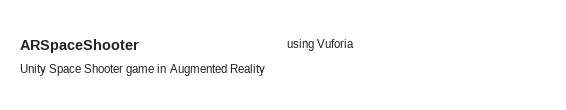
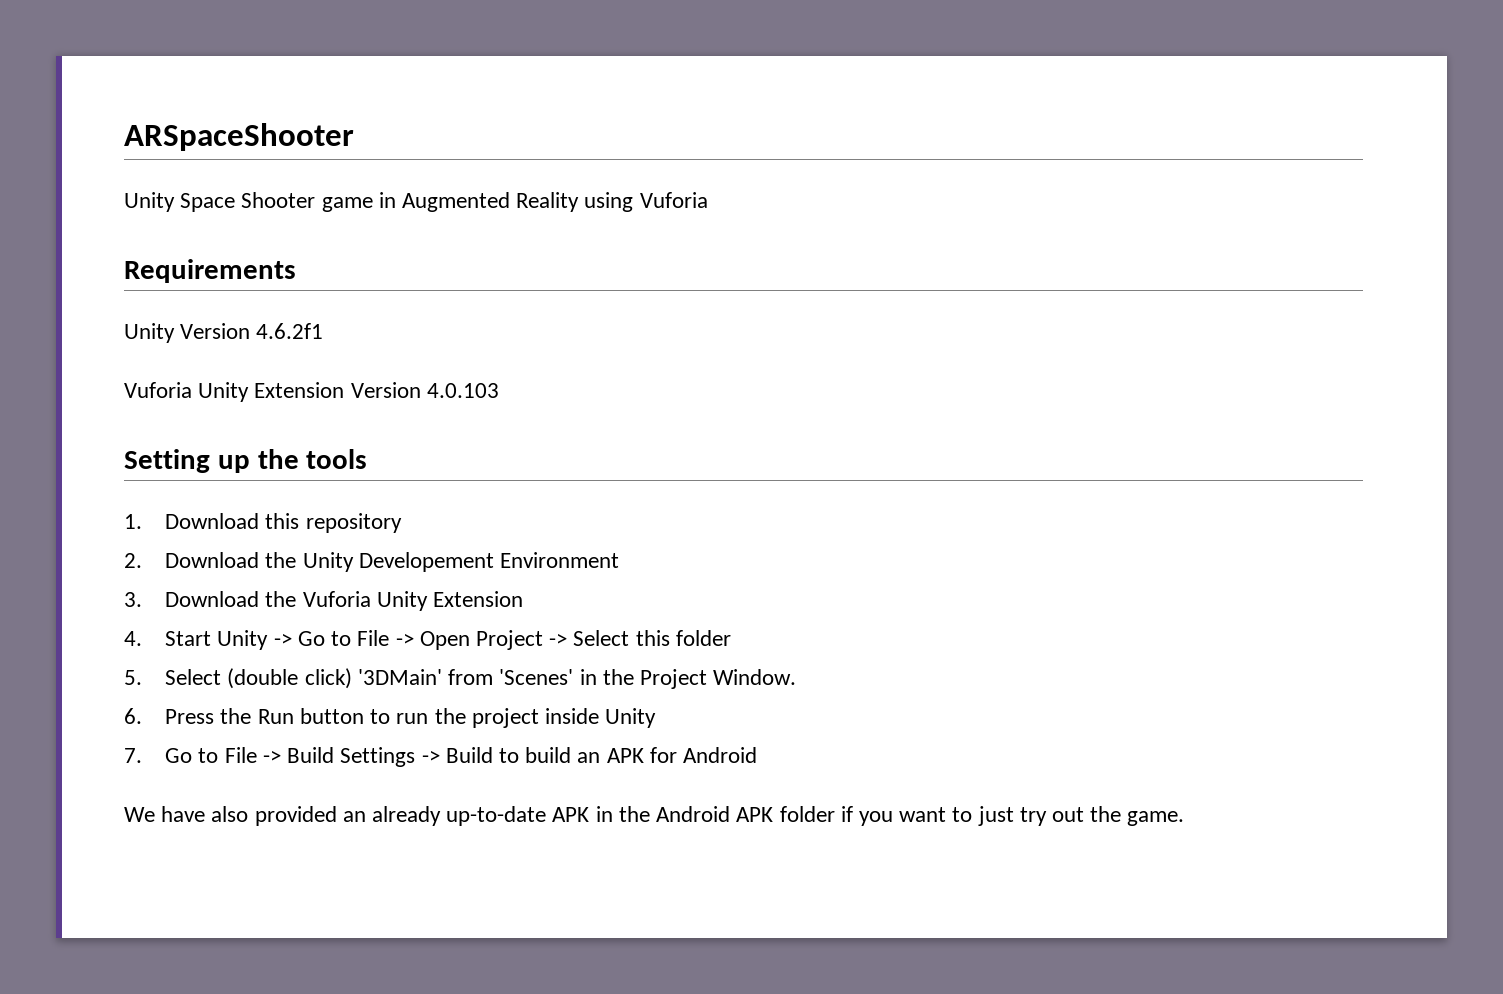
+ Requirements
+ Unity Version 4.6.2f1
+ Vuforia Unity Extension Version 4.0.103
+ Setting up the tools
+ 1. Download this repository
+ 2. Download the Unity Developement Environment
+ 3. Download the Vuforia Unity Extension
+ 4. Start Unity -> Go to File -> Open Project -> Select this folder
+ 5. Select (double click) '3DMain' from 'Scenes' in the Project Window.
+ 6. Press the Run button to run the project inside Unity
+ 7. Go to File -> Build Settings -> Build to build an APK for Android
+ We have also provided an already up-to-date APK in the Android APK folder if you want to just try out the game.

